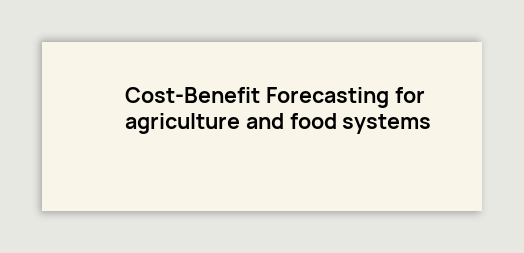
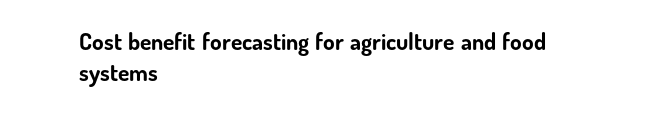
- Cost-Benefit Forecasting for agriculture and food systems
+ Cost benefit forecasting for agriculture and food systems

